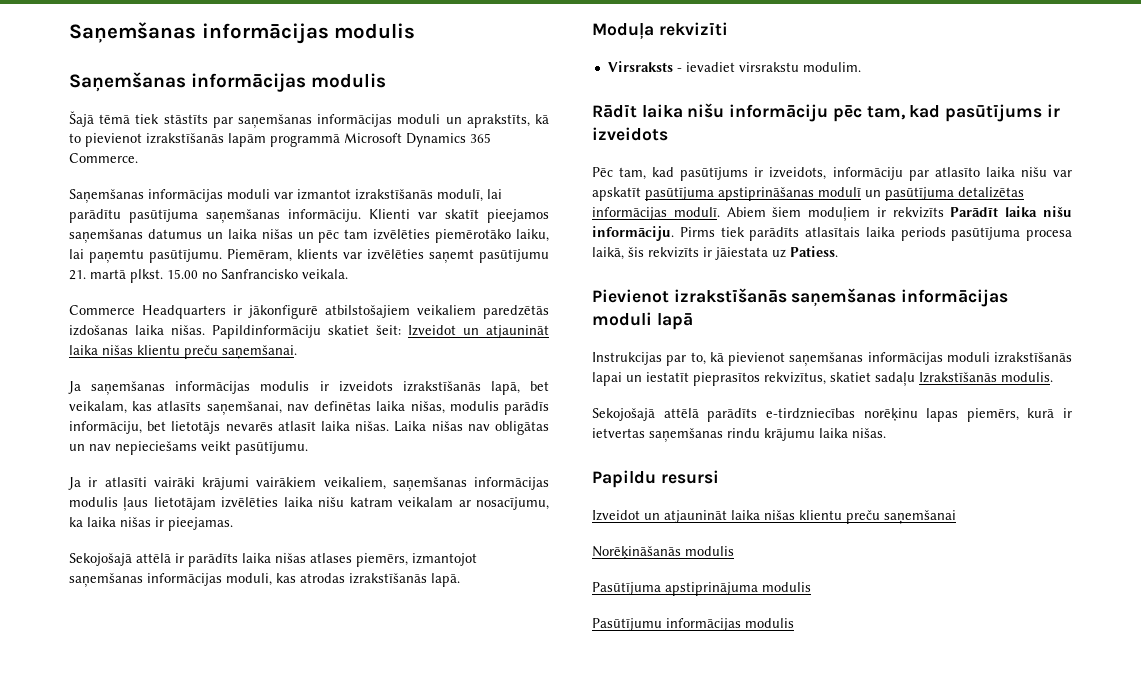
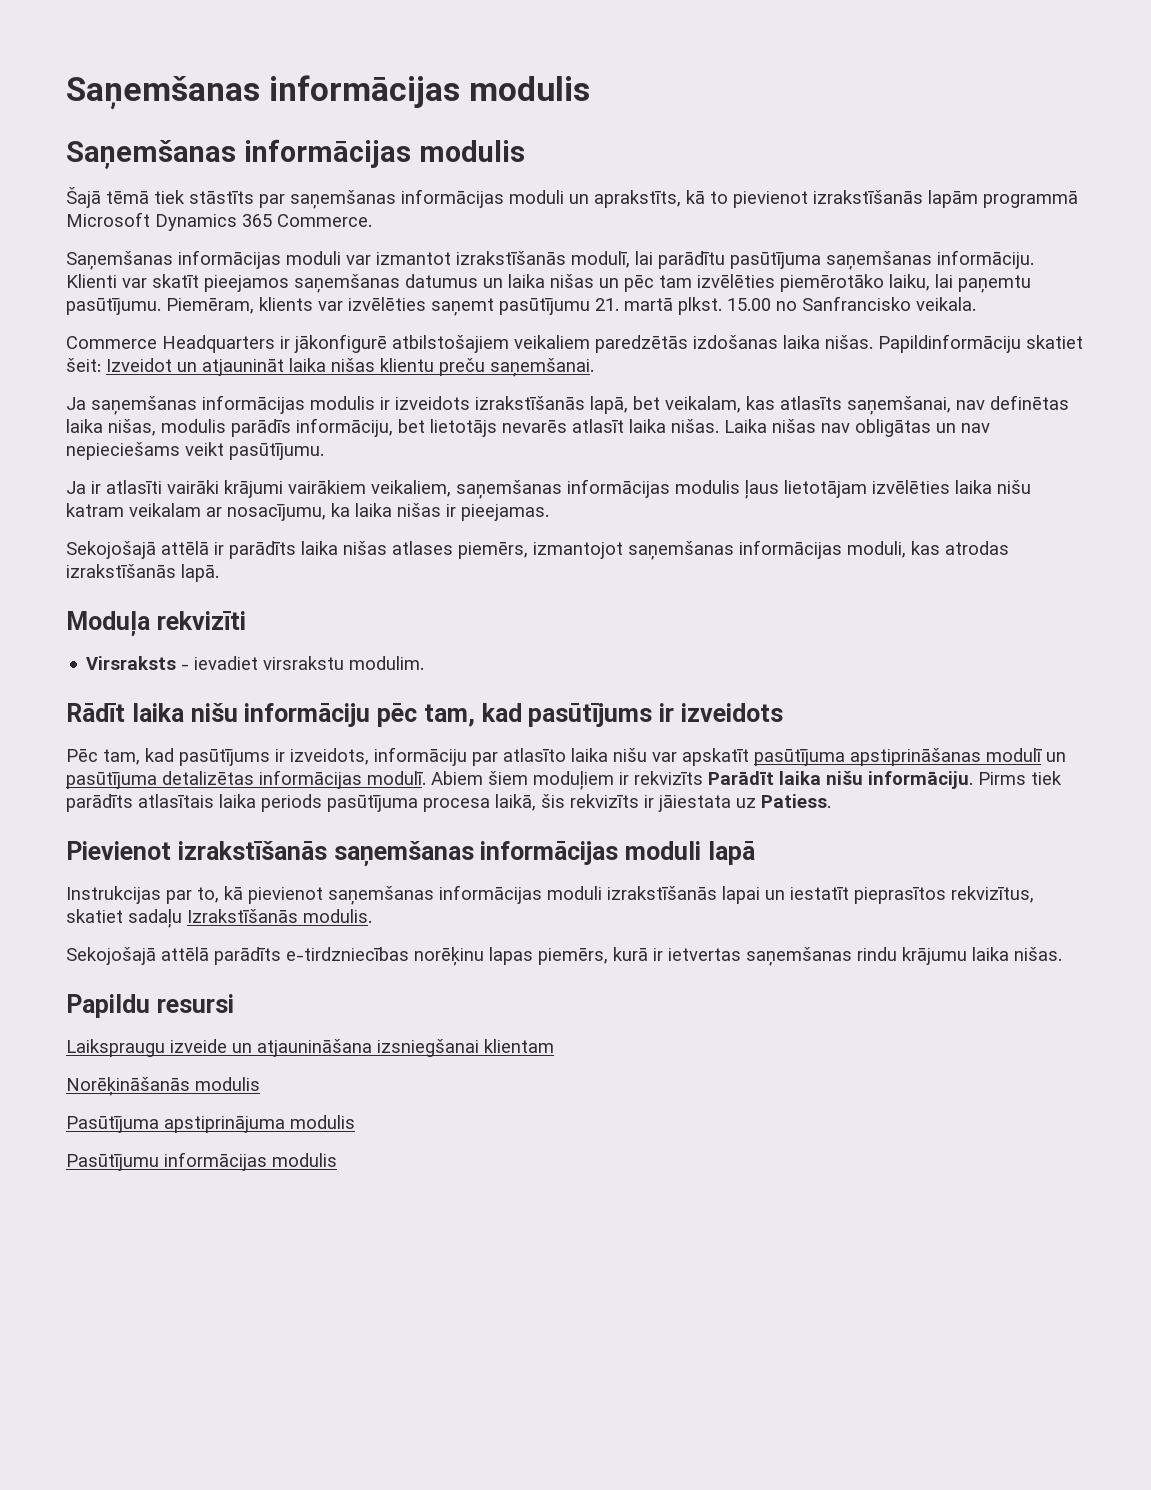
- Izveidot un atjaunināt laika nišas klientu preču saņemšanai
+ Laikspraugu izveide un atjaunināšana izsniegšanai klientam

